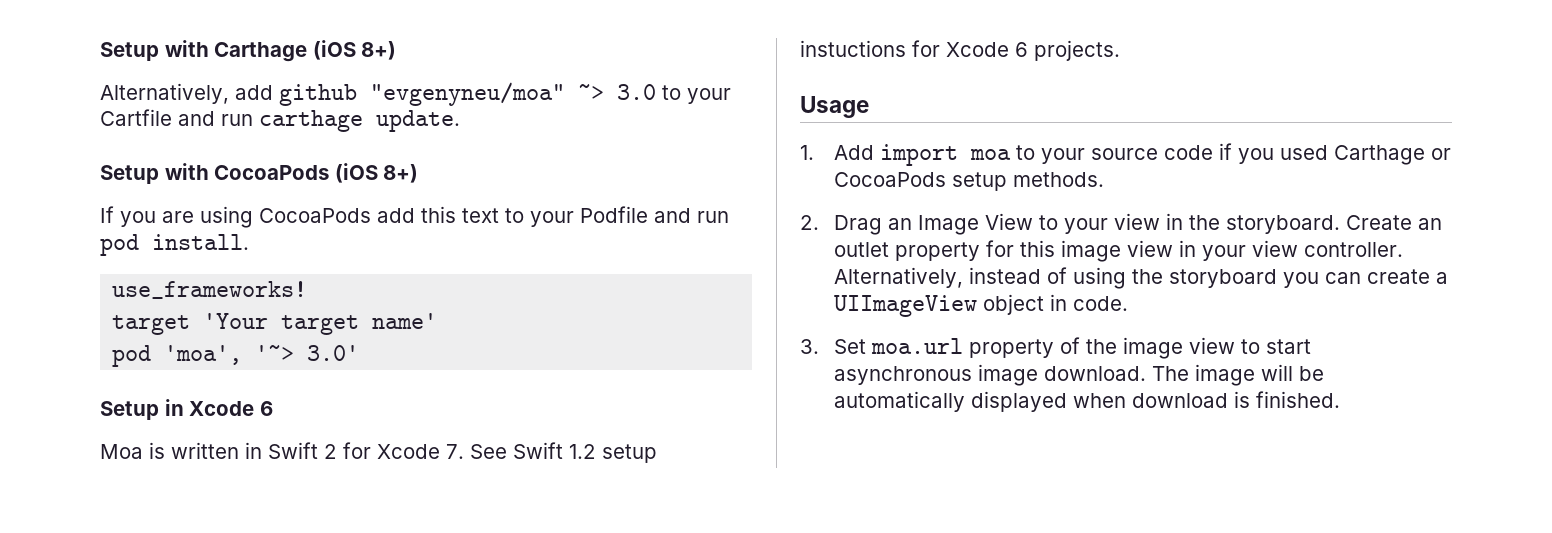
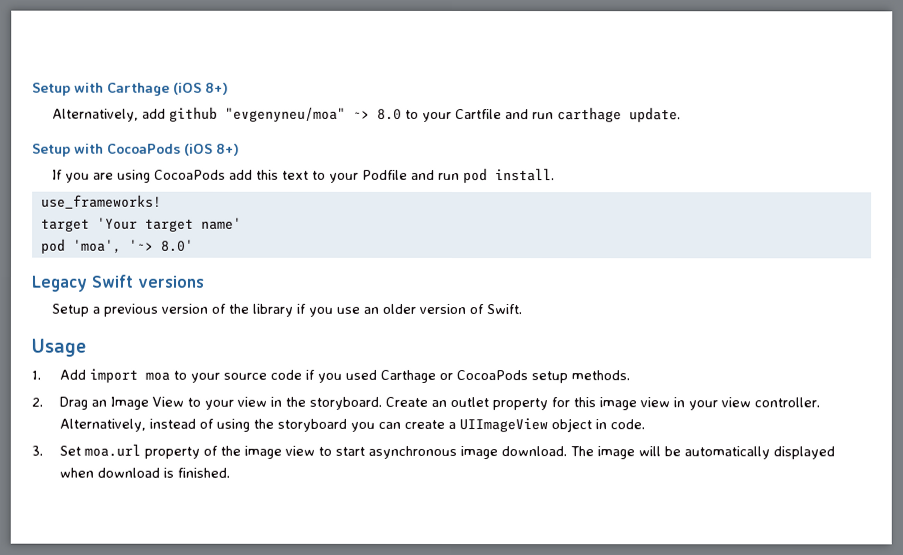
- Alternatively, add github "evgenyneu/moa" ~> 3.0 to your Cartfile and run carthage update.
+ Alternatively, add github "evgenyneu/moa" ~> 8.0 to your Cartfile and run carthage update.
- pod 'moa', '~> 3.0'
- Setup in Xcode 6
- Moa is written in Swift 2 for Xcode 7. See Swift 1.2 setup instuctions for Xcode 6 projects.
+ pod 'moa', '~> 8.0'
+ Legacy Swift versions
+ Setup a previous version of the library if you use an older version of Swift.

